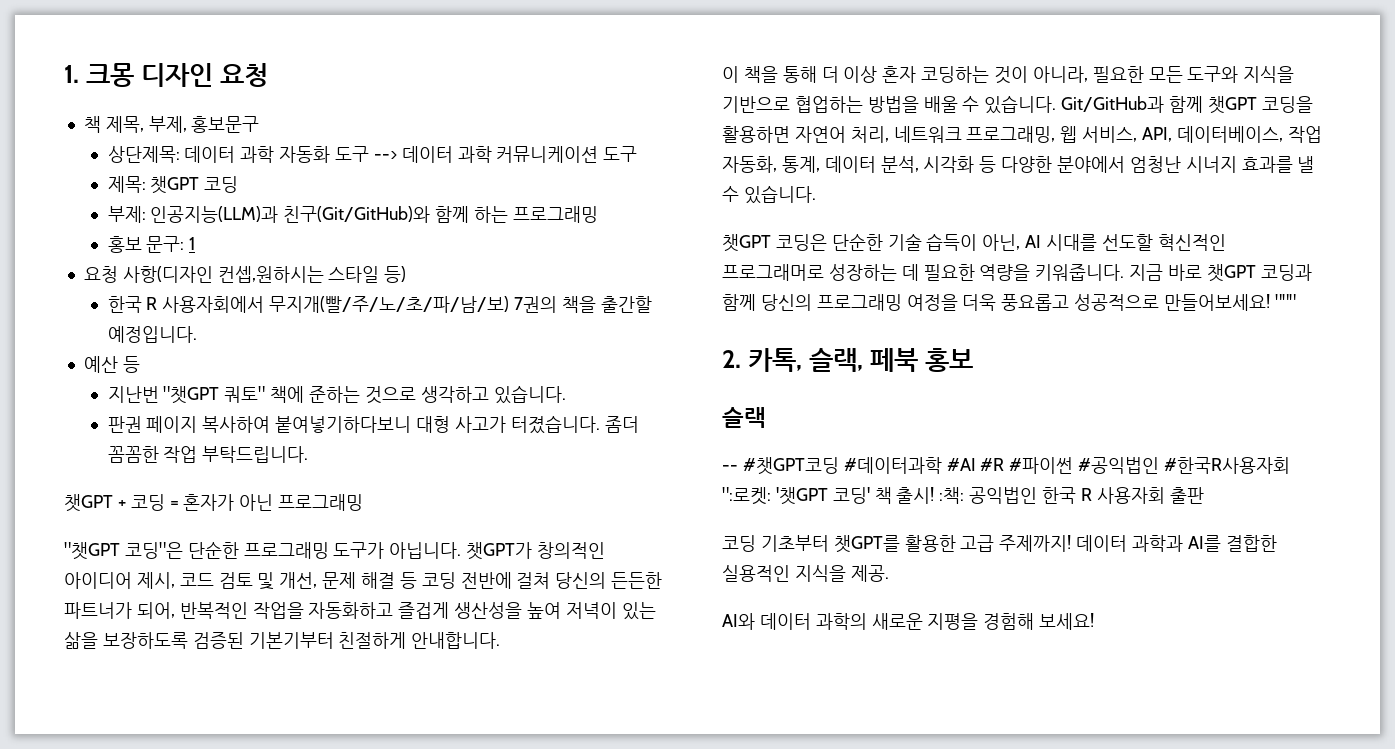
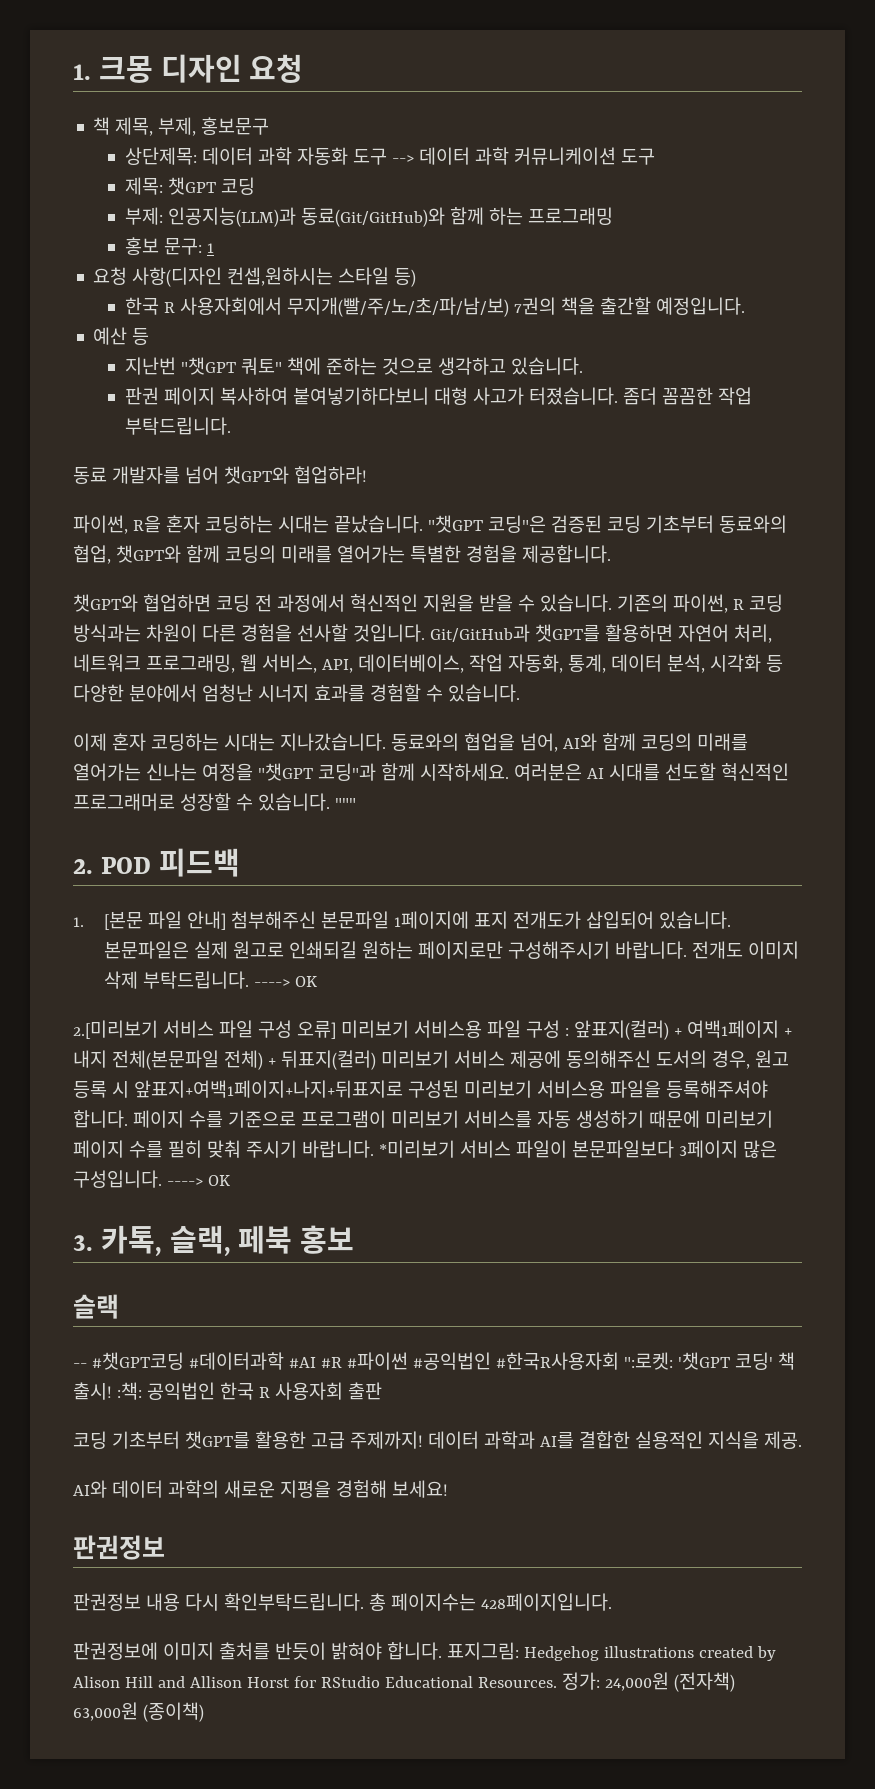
- 부제: 인공지능(LLM)과 친구(Git/GitHub)와 함께 하는 프로그래밍
+ 부제: 인공지능(LLM)과 동료(Git/GitHub)와 함께 하는 프로그래밍
- 챗GPT + 코딩 = 혼자가 아닌 프로그래밍
- "챗GPT 코딩"은 단순한 프로그래밍 도구가 아닙니다. 챗GPT가 창의적인 아이디어 제시, 코드 검토 및 개선, 문제 해결 등 코딩 전반에 걸쳐 당신의 든든한 파트너가 되어, 반복적인 작업을 자동화하고 즐겁게 생산성을 높여 저녁이 있는 삶을 보장하도록 검증된 기본기부터 친절하게 안내합니다.
- 이 책을 통해 더 이상 혼자 코딩하는 것이 아니라, 필요한 모든 도구와 지식을 기반으로 협업하는 방법을 배울 수 있습니다. Git/GitHub과 함께 챗GPT 코딩을 활용하면 자연어 처리, 네트워크 프로그래밍, 웹 서비스, API, 데이터베이스, 작업 자동화, 통계, 데이터 분석, 시각화 등 다양한 분야에서 엄청난 시너지 효과를 낼 수 있습니다.
+ 동료 개발자를 넘어 챗GPT와 협업하라!
+ 파이썬, R을 혼자 코딩하는 시대는 끝났습니다. "챗GPT 코딩"은 검증된 코딩 기초부터 동료와의 협업, 챗GPT와 함께 코딩의 미래를 열어가는 특별한 경험을 제공합니다.
+ 챗GPT와 협업하면 코딩 전 과정에서 혁신적인 지원을 받을 수 있습니다. 기존의 파이썬, R 코딩 방식과는 차원이 다른 경험을 선사할 것입니다. Git/GitHub과 챗GPT를 활용하면 자연어 처리, 네트워크 프로그래밍, 웹 서비스, API, 데이터베이스, 작업 자동화, 통계, 데이터 분석, 시각화 등 다양한 분야에서 엄청난 시너지 효과를 경험할 수 있습니다.
- 챗GPT 코딩은 단순한 기술 습득이 아닌, AI 시대를 선도할 혁신적인 프로그래머로 성장하는 데 필요한 역량을 키워줍니다. 지금 바로 챗GPT 코딩과 함께 당신의 프로그래밍 여정을 더욱 풍요롭고 성공적으로 만들어보세요! """
- 2. 카톡, 슬랙, 페북 홍보
+ 이제 혼자 코딩하는 시대는 지나갔습니다. 동료와의 협업을 넘어, AI와 함께 코딩의 미래를 열어가는 신나는 여정을 "챗GPT 코딩"과 함께 시작하세요. 여러분은 AI 시대를 선도할 혁신적인 프로그래머로 성장할 수 있습니다. """
+ 2. POD 피드백
+ 1. [본문 파일 안내] 첨부해주신 본문파일 1페이지에 표지 전개도가 삽입되어 있습니다. 본문파일은 실제 원고로 인쇄되길 원하는 페이지로만 구성해주시기 바랍니다. 전개도 이미지 삭제 부탁드립니다. ----> OK
+ 2.[미리보기 서비스 파일 구성 오류] 미리보기 서비스용 파일 구성 : 앞표지(컬러) + 여백1페이지 + 내지 전체(본문파일 전체) + 뒤표지(컬러) 미리보기 서비스 제공에 동의해주신 도서의 경우, 원고 등록 시 앞표지+여백1페이지+나지+뒤표지로 구성된 미리보기 서비스용 파일을 등록해주셔야 합니다. 페이지 수를 기준으로 프로그램이 미리보기 서비스를 자동 생성하기 때문에 미리보기 페이지 수를 필히 맞춰 주시기 바랍니다. *미리보기 서비스 파일이 본문파일보다 3페이지 많은 구성입니다. ----> OK
+ 3. 카톡, 슬랙, 페북 홍보
  AI와 데이터 과학의 새로운 지평을 경험해 보세요!
+ 판권정보
+ 판권정보 내용 다시 확인부탁드립니다. 총 페이지수는 428페이지입니다.
+ 판권정보에 이미지 출처를 반듯이 밝혀야 합니다. 표지그림: Hedgehog illustrations created by Alison Hill and Allison Horst for RStudio Educational Resources. 정가: 24,000원 (전자책) 63,000원 (종이책)

